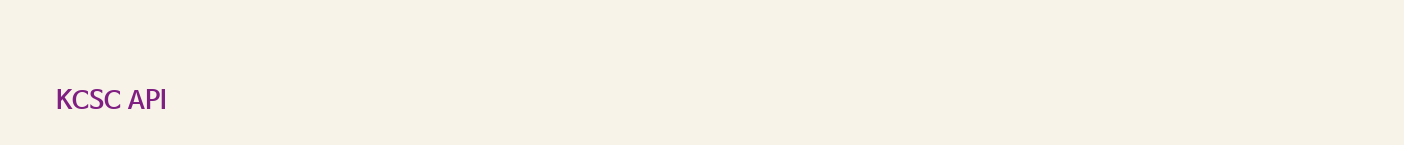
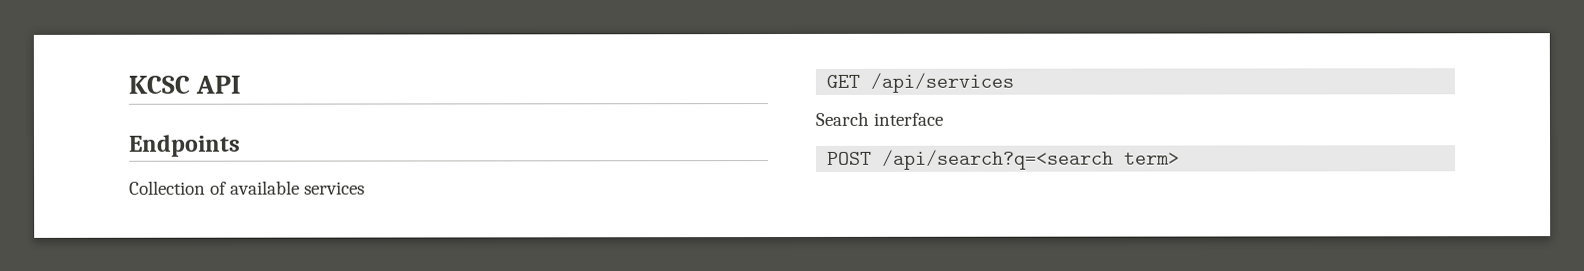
+ Endpoints
+ Collection of available services
+ GET /api/services
+ Search interface
+ POST /api/search?q=<search term>

